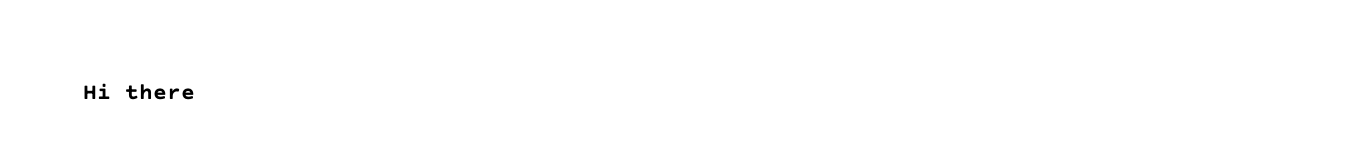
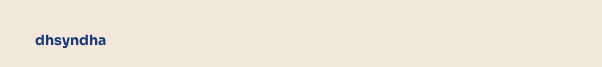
- Hi there
+ dhsyndha

